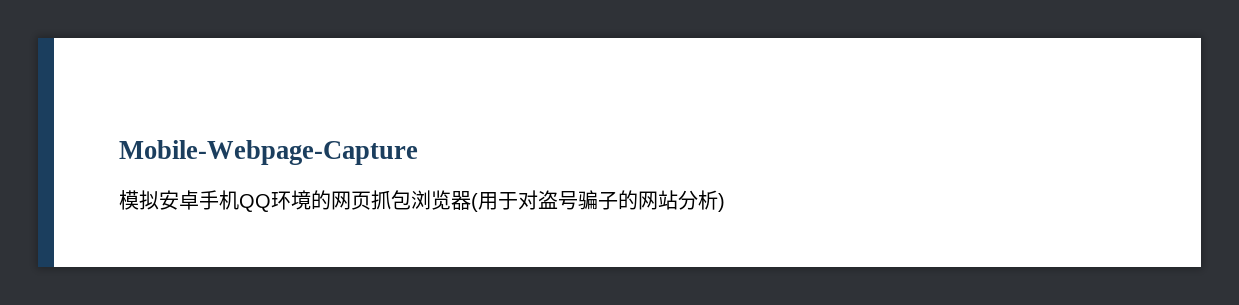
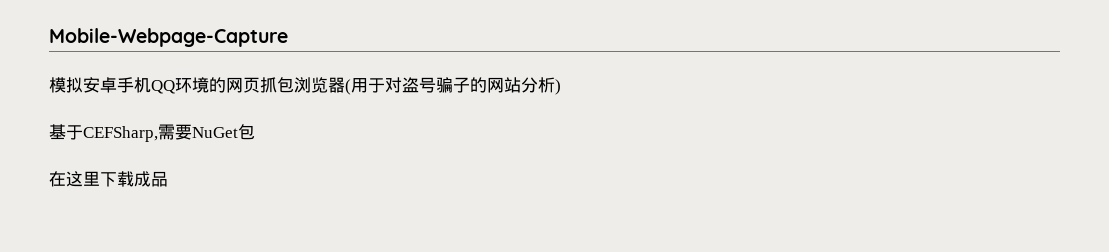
+ 基于CEFSharp,需要NuGet包
+ 在这里下载成品

